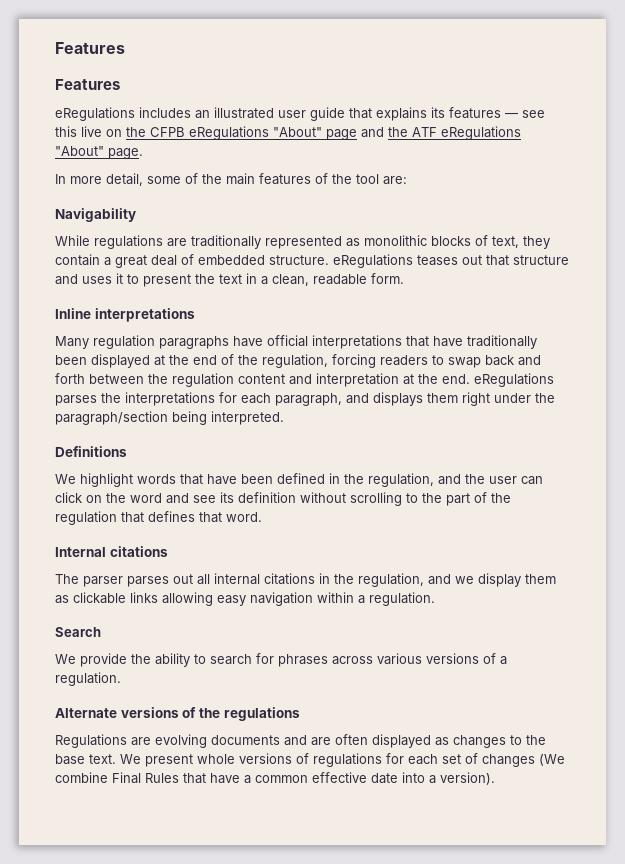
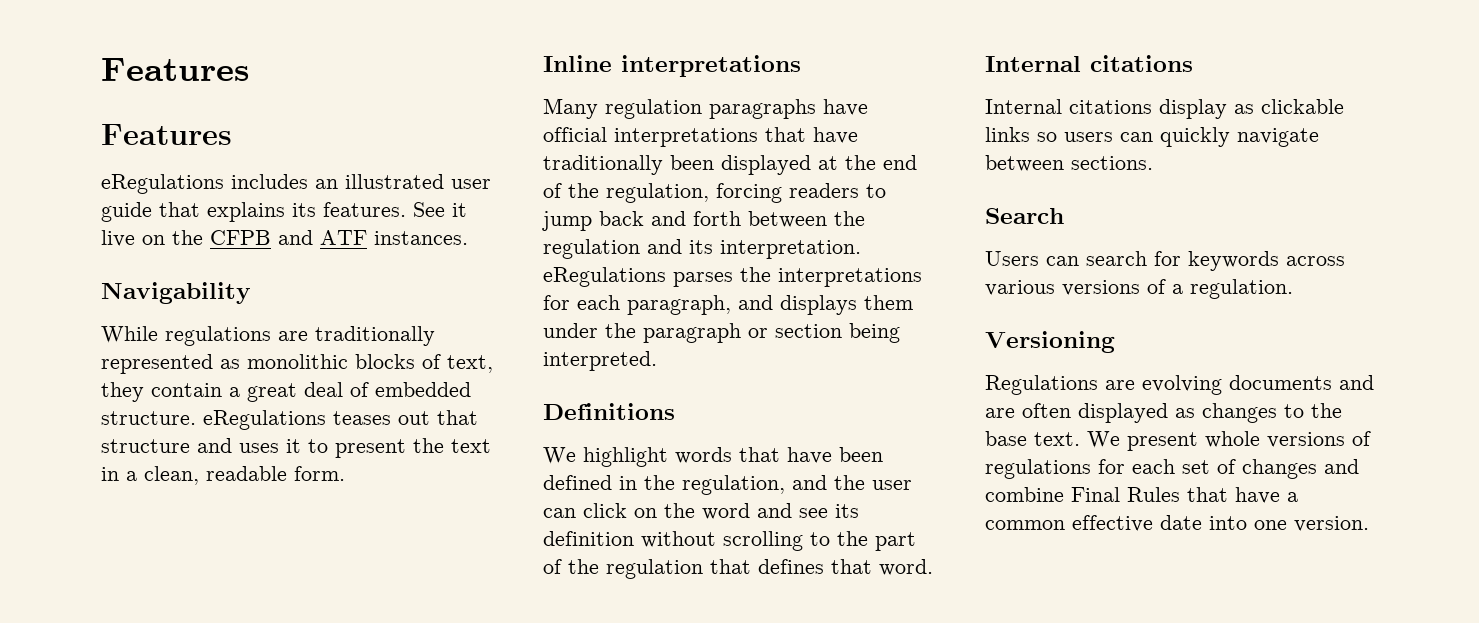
- eRegulations includes an illustrated user guide that explains its features — see this live on the CFPB eRegulations "About" page and the ATF eRegulations "About" page.
- In more detail, some of the main features of the tool are:
+ eRegulations includes an illustrated user guide that explains its features. See it live on the CFPB and ATF instances.
- Many regulation paragraphs have official interpretations that have traditionally been displayed at the end of the regulation, forcing readers to swap back and forth between the regulation content and interpretation at the end. eRegulations parses the interpretations for each paragraph, and displays them right under the paragraph/section being interpreted.
+ Many regulation paragraphs have official interpretations that have traditionally been displayed at the end of the regulation, forcing readers to jump back and forth between the regulation and its interpretation. eRegulations parses the interpretations for each paragraph, and displays them under the paragraph or section being interpreted.
- The parser parses out all internal citations in the regulation, and we display them as clickable links allowing easy navigation within a regulation.
+ Internal citations display as clickable links so users can quickly navigate between sections.
  Search
- We provide the ability to search for phrases across various versions of a regulation.
+ Users can search for keywords across various versions of a regulation.
- Alternate versions of the regulations
+ Versioning
- We present whole versions of regulations for each set of changes (We combine Final Rules that have a common effective date into a version).
+ We present whole versions of regulations for each set of changes and combine Final Rules that have a common effective date into one version.

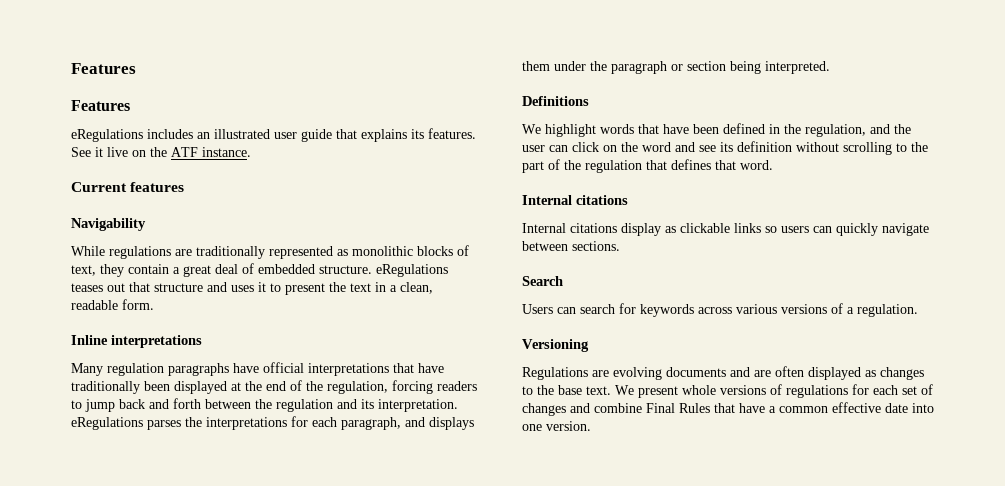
- See it live on the CFPB and ATF instances.
+ See it live on the ATF instance.
+ Current features

